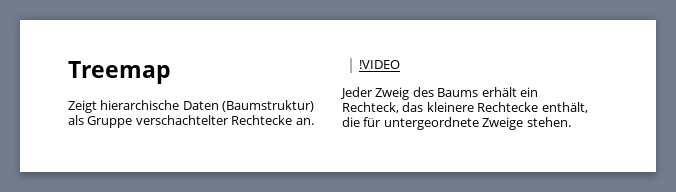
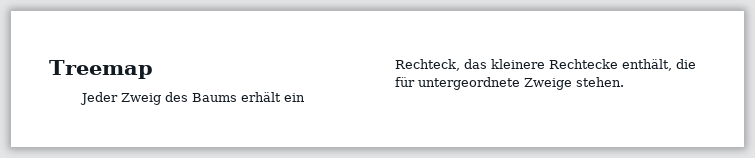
- Zeigt hierarchische Daten (Baumstruktur) als Gruppe verschachtelter Rechtecke an.
- !VIDEO

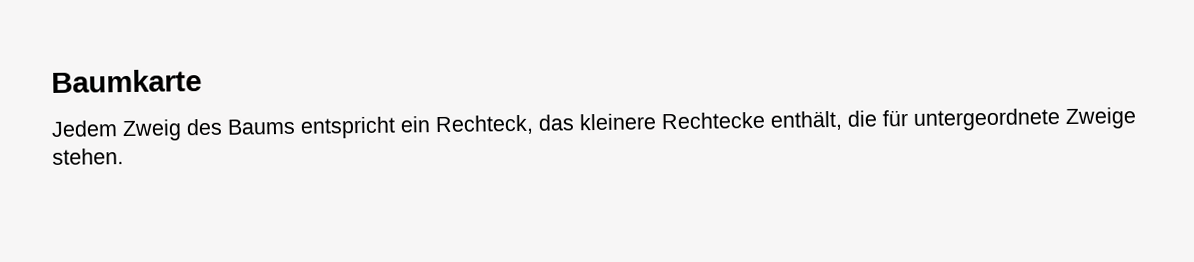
- Treemap
- Jeder Zweig des Baums erhält ein Rechteck, das kleinere Rechtecke enthält, die für untergeordnete Zweige stehen.
+ Baumkarte
+ Jedem Zweig des Baums entspricht ein Rechteck, das kleinere Rechtecke enthält, die für untergeordnete Zweige stehen.

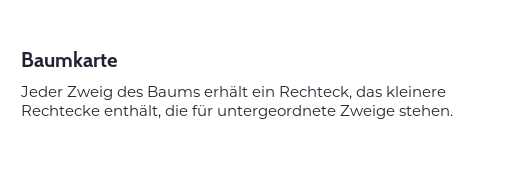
- Jedem Zweig des Baums entspricht ein Rechteck, das kleinere Rechtecke enthält, die für untergeordnete Zweige stehen.
+ Jeder Zweig des Baums erhält ein Rechteck, das kleinere Rechtecke enthält, die für untergeordnete Zweige stehen.

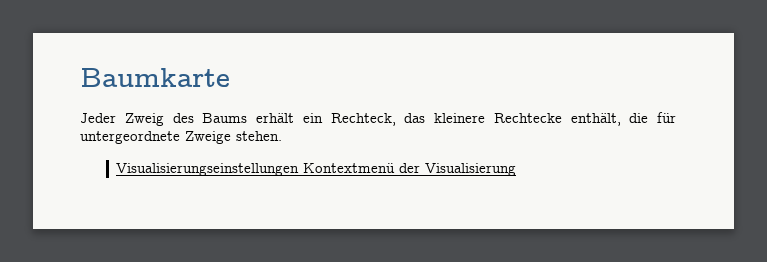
+ Visualisierungseinstellungen Kontextmenü der Visualisierung

